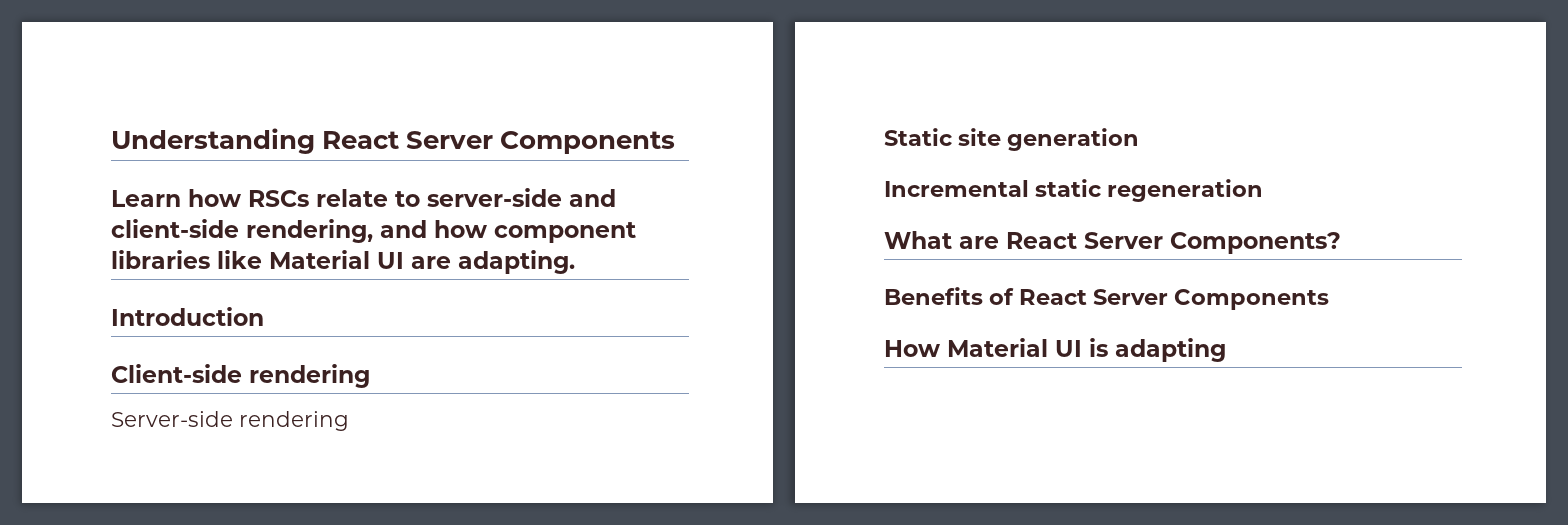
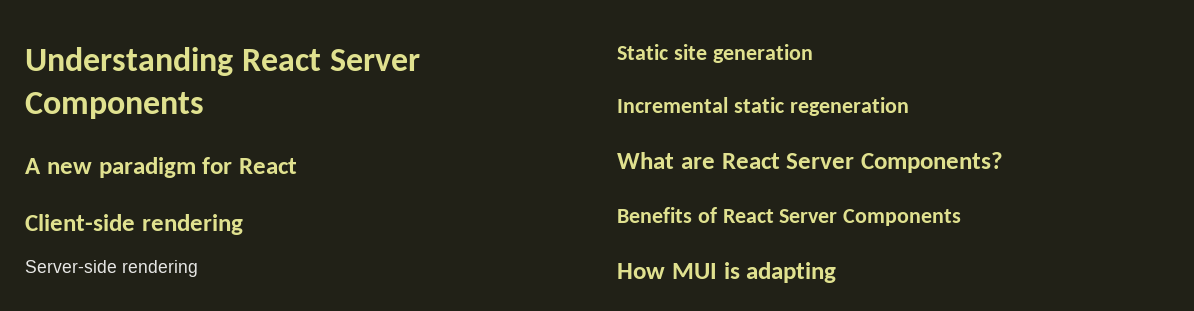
- Learn how RSCs relate to server-side and client-side rendering, and how component libraries like Material UI are adapting.
- Introduction
+ A new paradigm for React
- How Material UI is adapting
+ How MUI is adapting

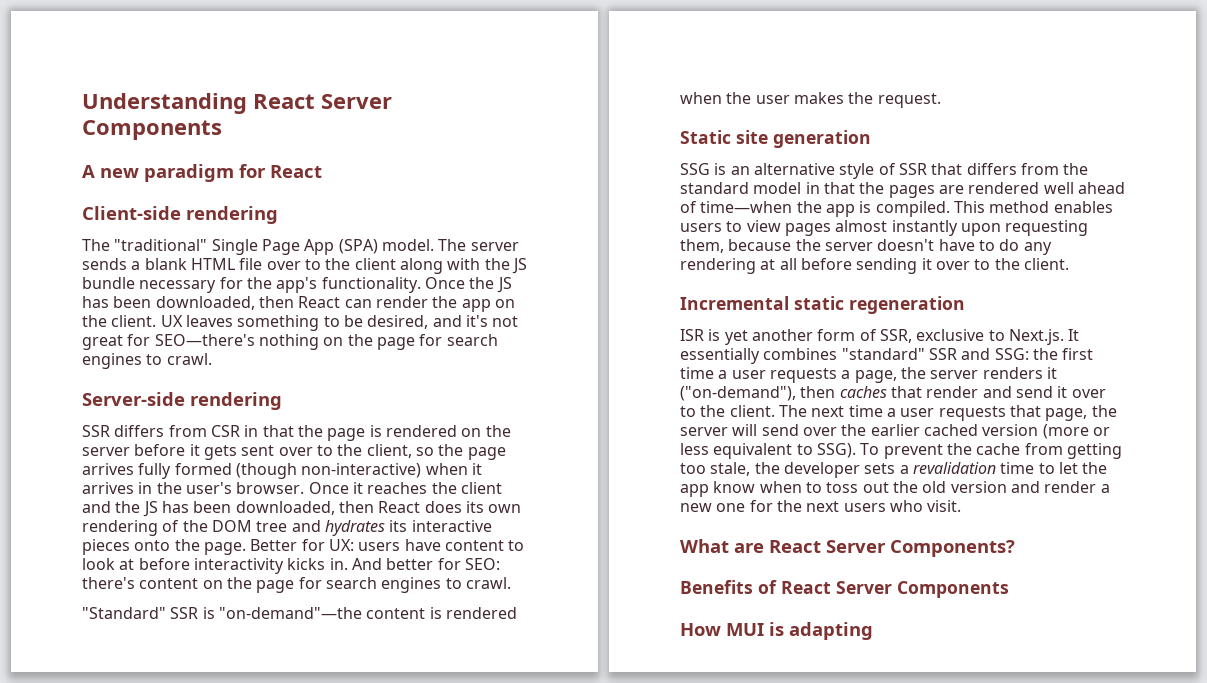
+ The "traditional" Single Page App (SPA) model. The server sends a blank HTML file over to the client along with the JS bundle necessary for the app's functionality. Once the JS has been downloaded, then React can render the app on the client. UX leaves something to be desired, and it's not great for SEO—there's nothing on the page for search engines to crawl.
  Server-side rendering
+ SSR differs from CSR in that the page is rendered on the server before it gets sent over to the client, so the page arrives fully formed (though non-interactive) when it arrives in the user's browser. Once it reaches the client and the JS has been downloaded, then React does its own rendering of the DOM tree and hydrates its interactive pieces onto the page. Better for UX: users have content to look at before interactivity kicks in. And better for SEO: there's content on the page for search engines to crawl.
+ "Standard" SSR is "on-demand"—the content is rendered when the user makes the request.
  Static site generation
+ SSG is an alternative style of SSR that differs from the standard model in that the pages are rendered well ahead of time—when the app is compiled. This method enables users to view pages almost instantly upon requesting them, because the server doesn't have to do any rendering at all before sending it over to the client.
  Incremental static regeneration
+ ISR is yet another form of SSR, exclusive to Next.js. It essentially combines "standard" SSR and SSG: the first time a user requests a page, the server renders it ("on-demand"), then caches that render and send it over to the client. The next time a user requests that page, the server will send over the earlier cached version (more or less equivalent to SSG). To prevent the cache from getting too stale, the developer sets a revalidation time to let the app know when to toss out the old version and render a new one for the next users who visit.

